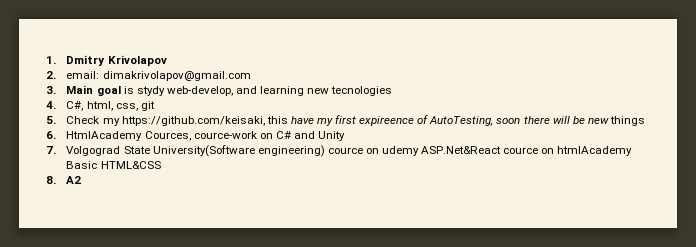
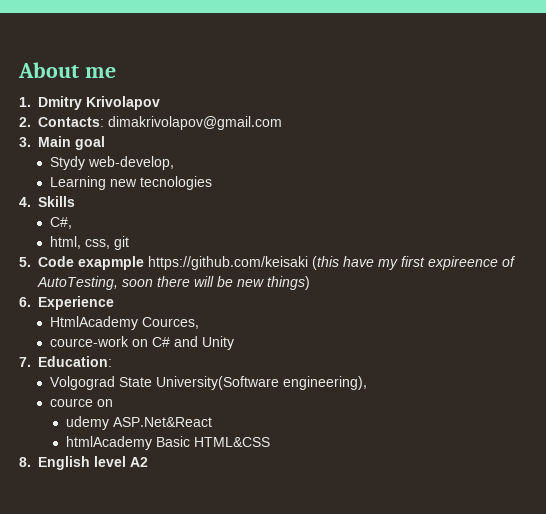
+ About me
- 2. email: dimakrivolapov@gmail.com
+ 2. Contacts: dimakrivolapov@gmail.com
- 3. Main goal is stydy web-develop, and learning new tecnologies
+ 3. Main goal
+ Stydy web-develop,
+ Learning new tecnologies
- 4. C#, html, css, git
+ 4. Skills
+ C#,
+ html, css, git
- 5. Check my https://github.com/keisaki, this have my first expireence of AutoTesting, soon there will be new things
+ 5. Code exapmple https://github.com/keisaki (this have my first expireence of AutoTesting, soon there will be new things)
- 6. HtmlAcademy Cources, cource-work on C# and Unity
+ 6. Experience
+ HtmlAcademy Cources,
+ cource-work on C# and Unity
- 7. Volgograd State University(Software engineering) cource on udemy ASP.Net&React cource on htmlAcademy Basic HTML&CSS
+ 7. Education:
+ Volgograd State University(Software engineering),
+ cource on
+ udemy ASP.Net&React
+ htmlAcademy Basic HTML&CSS
- 8. A2
+ 8. English level A2

